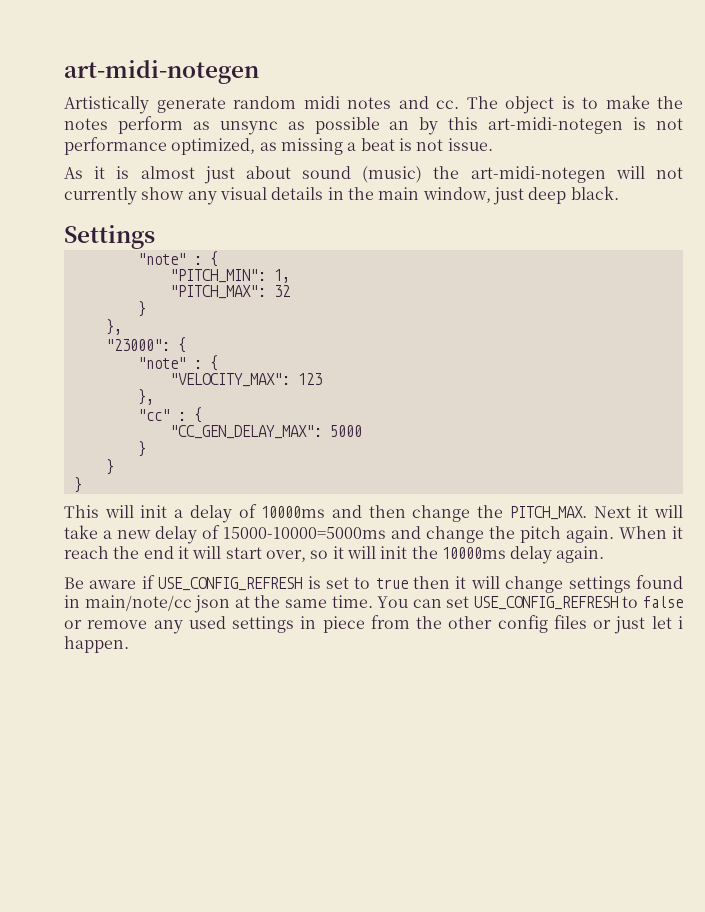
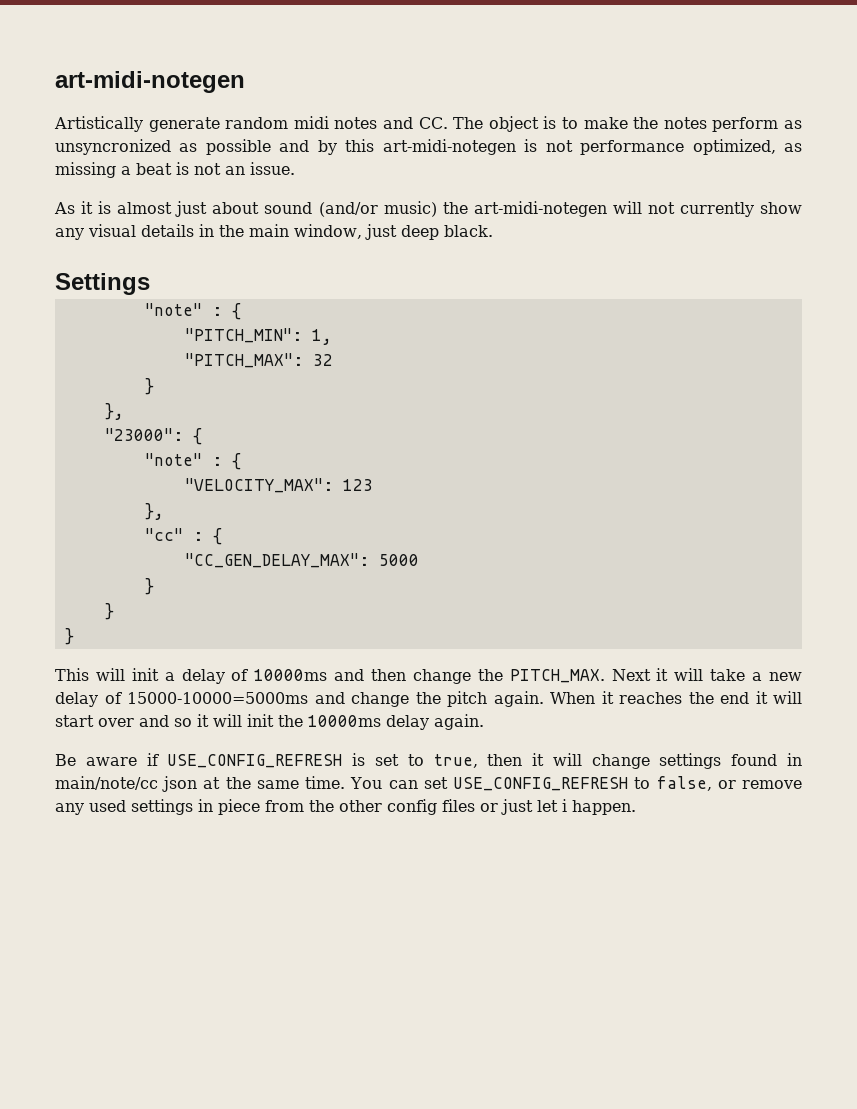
- Artistically generate random midi notes and cc. The object is to make the notes perform as unsync as possible an by this art-midi-notegen is not performance optimized, as missing a beat is not issue.
+ Artistically generate random midi notes and CC. The object is to make the notes perform as unsyncronized as possible and by this art-midi-notegen is not performance optimized, as missing a beat is not an issue.
- As it is almost just about sound (music) the art-midi-notegen will not currently show any visual details in the main window, just deep black.
+ As it is almost just about sound (and/or music) the art-midi-notegen will not currently show any visual details in the main window, just deep black.
- When it reach the end it will start over, so it will init the 10000ms delay again.
+ When it reaches the end it will start over and so it will init the 10000ms delay again.
- Be aware if USE_CONFIG_REFRESH is set to true then it will change settings found in main/note/cc json at the same time.
+ Be aware if USE_CONFIG_REFRESH is set to true, then it will change settings found in main/note/cc json at the same time.
- You can set USE_CONFIG_REFRESH to false or remove any used settings in piece from the other config files or just let i happen.
+ You can set USE_CONFIG_REFRESH to false, or remove any used settings in piece from the other config files or just let i happen.

